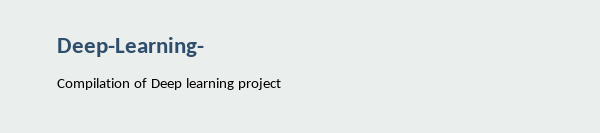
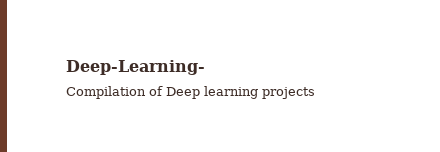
- Compilation of Deep learning project
+ Compilation of Deep learning projects

